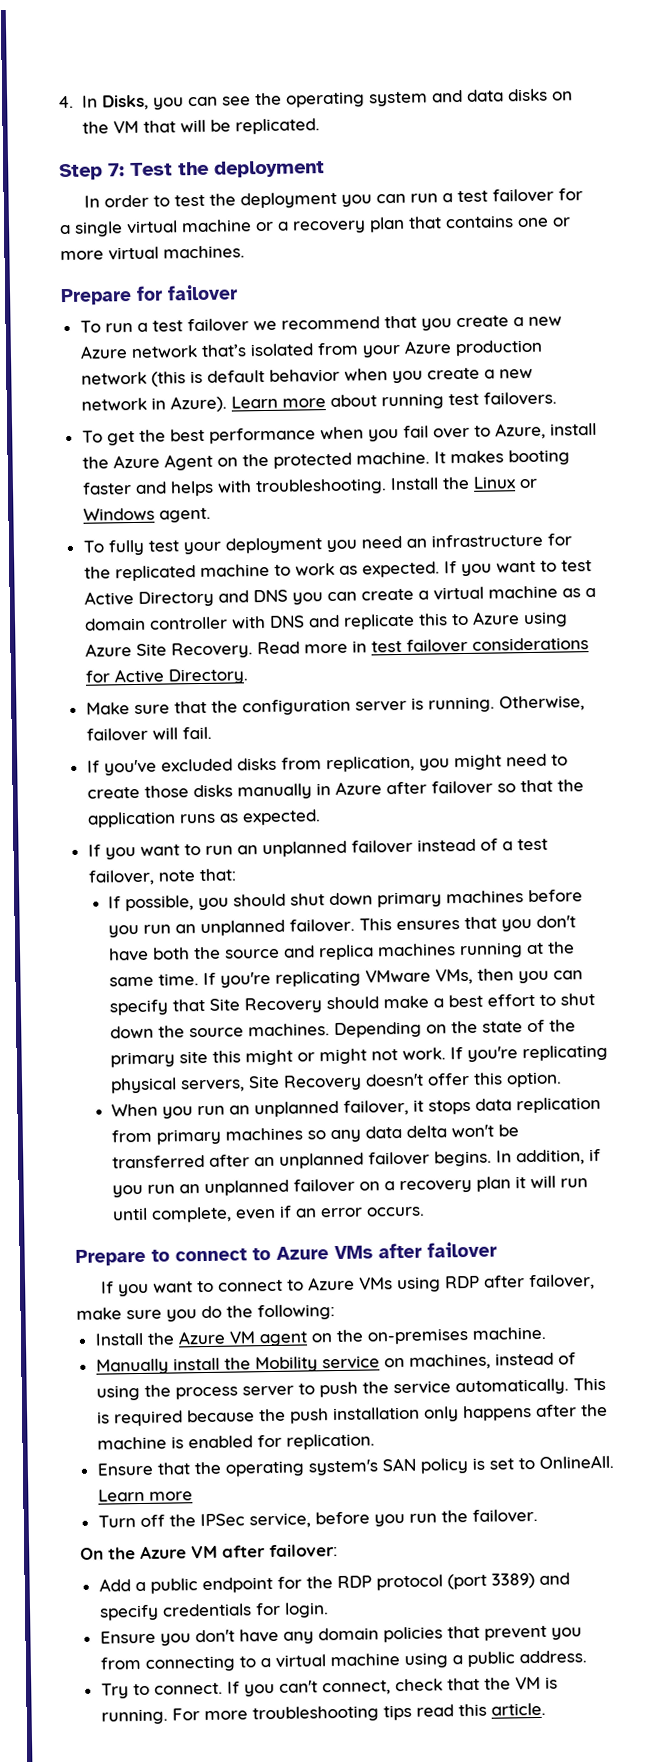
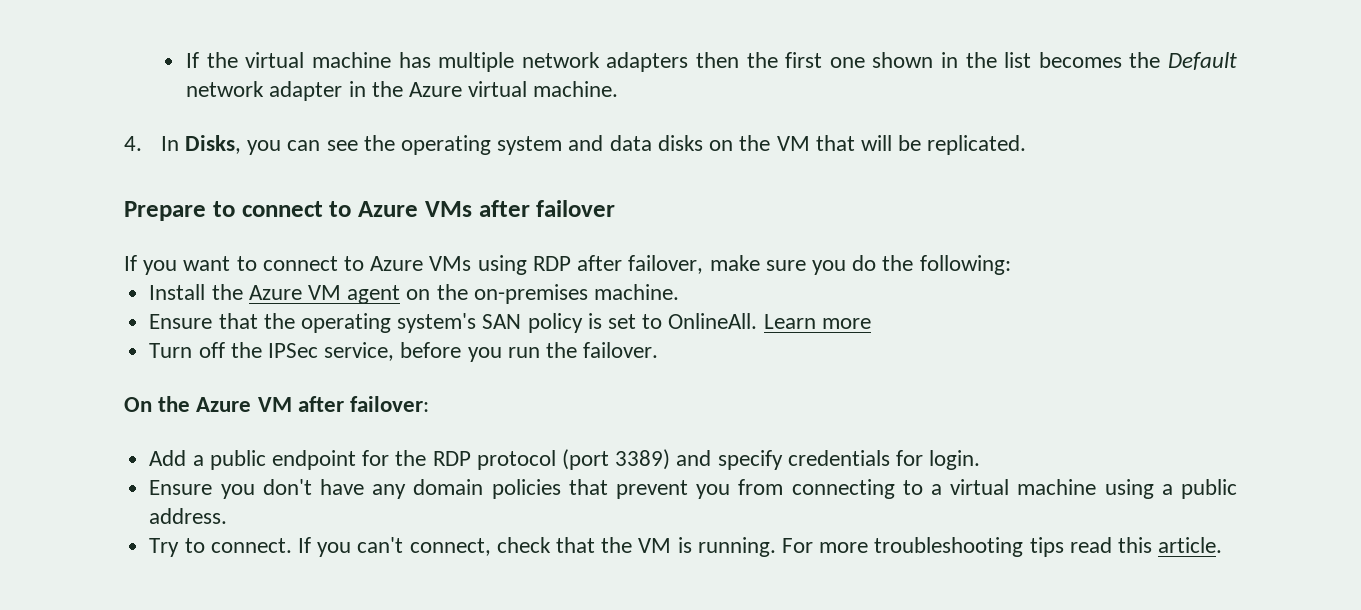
+ If the virtual machine has multiple network adapters then the first one shown in the list becomes the Default network adapter in the Azure virtual machine.
- Step 7: Test the deployment
- In order to test the deployment you can run a test failover for a single virtual machine or a recovery plan that contains one or more virtual machines.
- Prepare for failover
- To run a test failover we recommend that you create a new Azure network that’s isolated from your Azure production network (this is default behavior when you create a new network in Azure). Learn more about running test failovers.
- To get the best performance when you fail over to Azure, install the Azure Agent on the protected machine. It makes booting faster and helps with troubleshooting. Install the Linux or Windows agent.
- To fully test your deployment you need an infrastructure for the replicated machine to work as expected. If you want to test Active Directory and DNS you can create a virtual machine as a domain controller with DNS and replicate this to Azure using Azure Site Recovery. Read more in test failover considerations for Active Directory.
- Make sure that the configuration server is running. Otherwise, failover will fail.
- If you've excluded disks from replication, you might need to create those disks manually in Azure after failover so that the application runs as expected.
- If you want to run an unplanned failover instead of a test failover, note that:
- If possible, you should shut down primary machines before you run an unplanned failover. This ensures that you don't have both the source and replica machines running at the same time. If you're replicating VMware VMs, then you can specify that Site Recovery should make a best effort to shut down the source machines. Depending on the state of the primary site this might or might not work. If you're replicating physical servers, Site Recovery doesn't offer this option.
- When you run an unplanned failover, it stops data replication from primary machines so any data delta won't be transferred after an unplanned failover begins. In addition, if you run an unplanned failover on a recovery plan it will run until complete, even if an error occurs.
- Manually install the Mobility service on machines, instead of using the process server to push the service automatically. This is required because the push installation only happens after the machine is enabled for replication.

